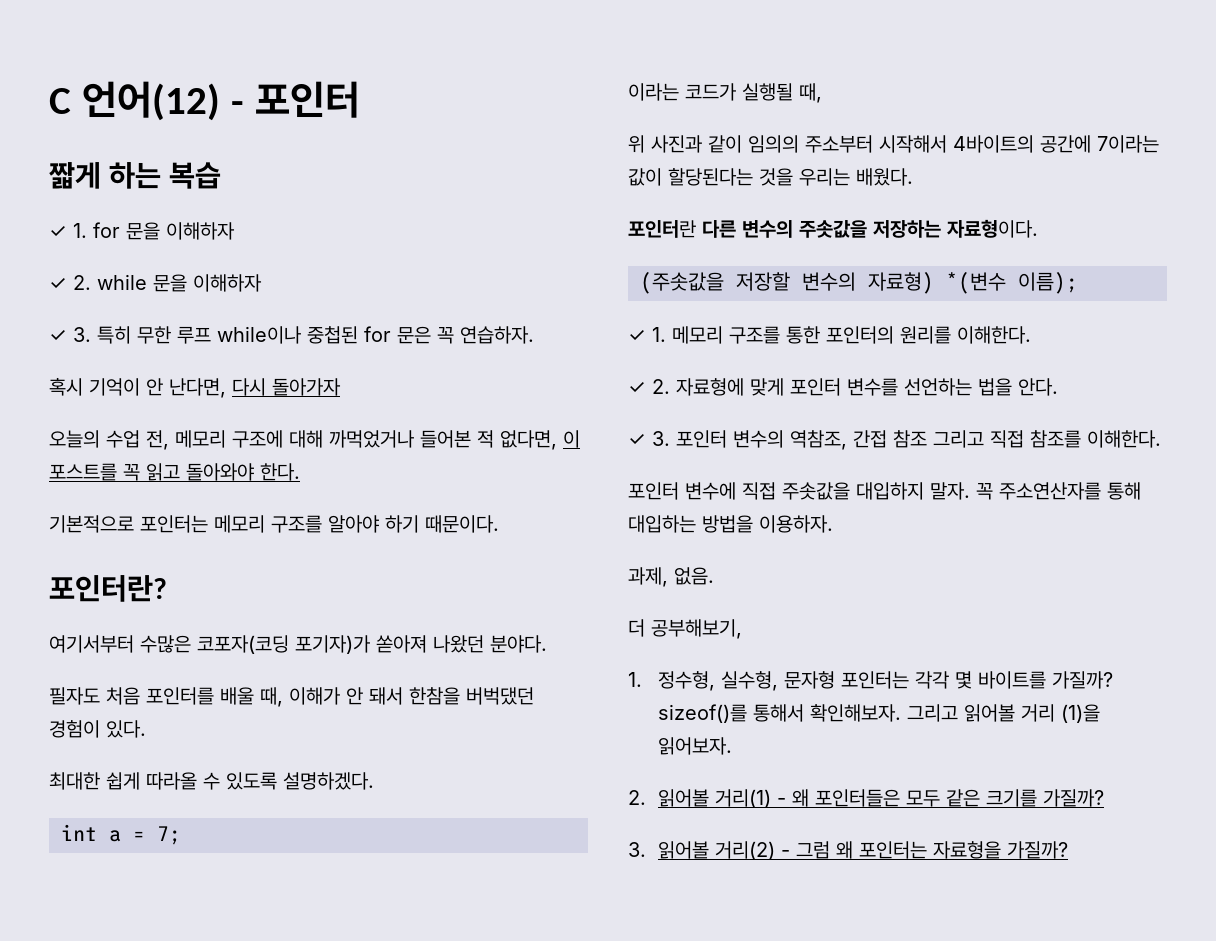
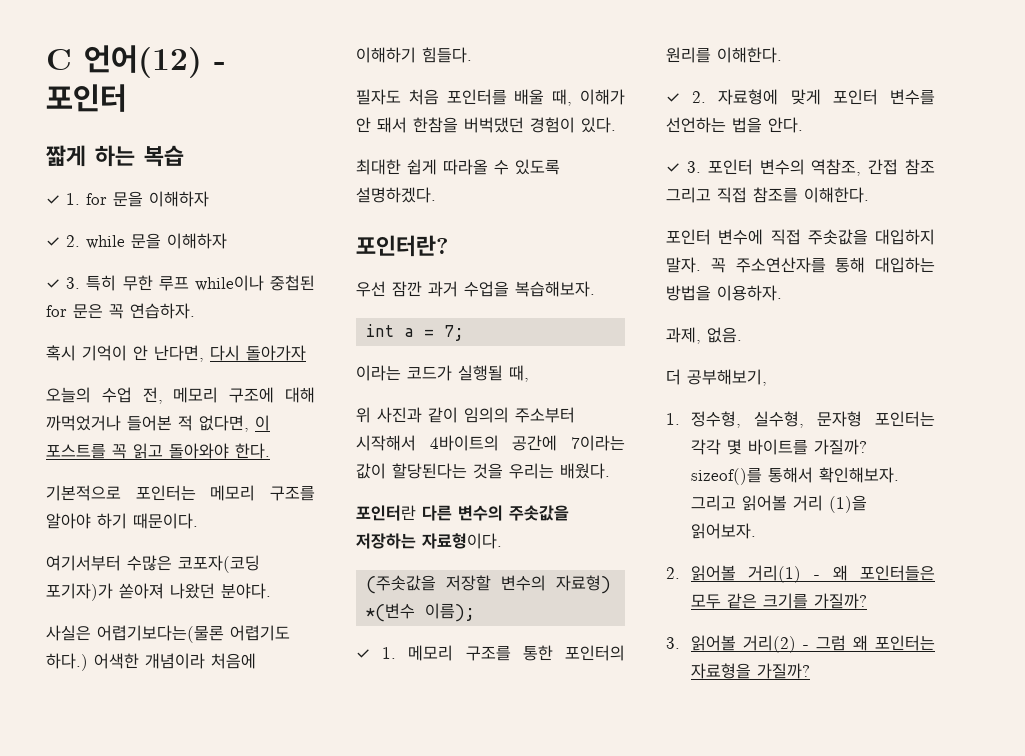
- 포인터란?
+ 사실은 어렵기보다는(물론 어렵기도 하다.) 어색한 개념이라 처음에 이해하기 힘들다.
+ 포인터란?
+ 우선 잠깐 과거 수업을 복습해보자.

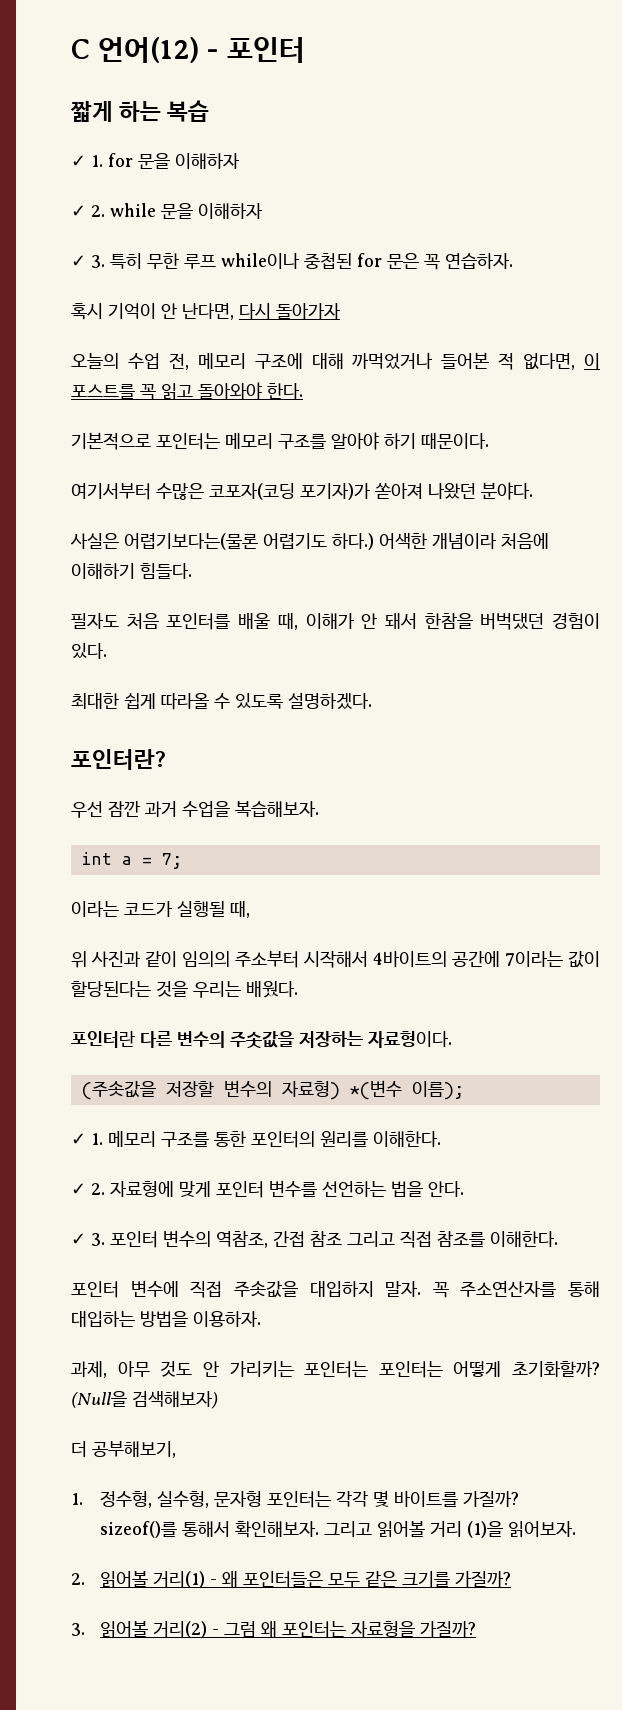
- 과제, 없음.
+ 과제, 아무 것도 안 가리키는 포인터는 포인터는 어떻게 초기화할까? (Null을 검색해보자)

